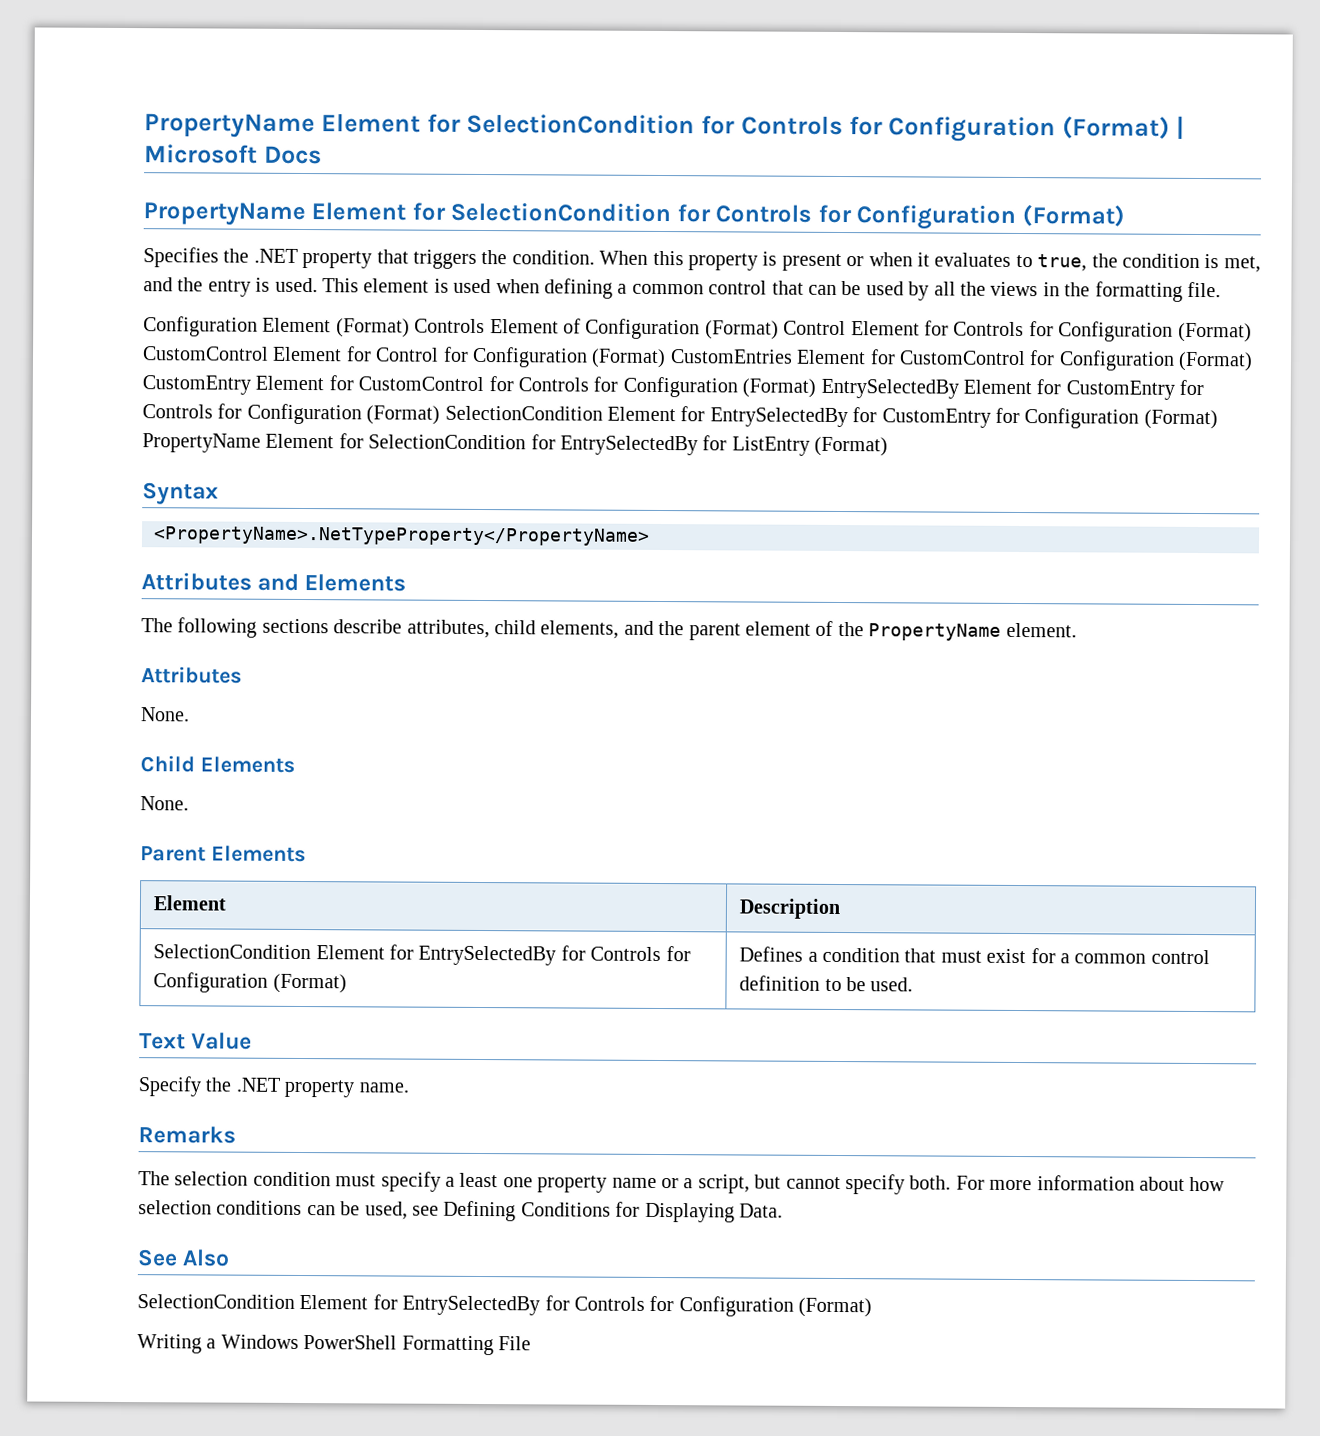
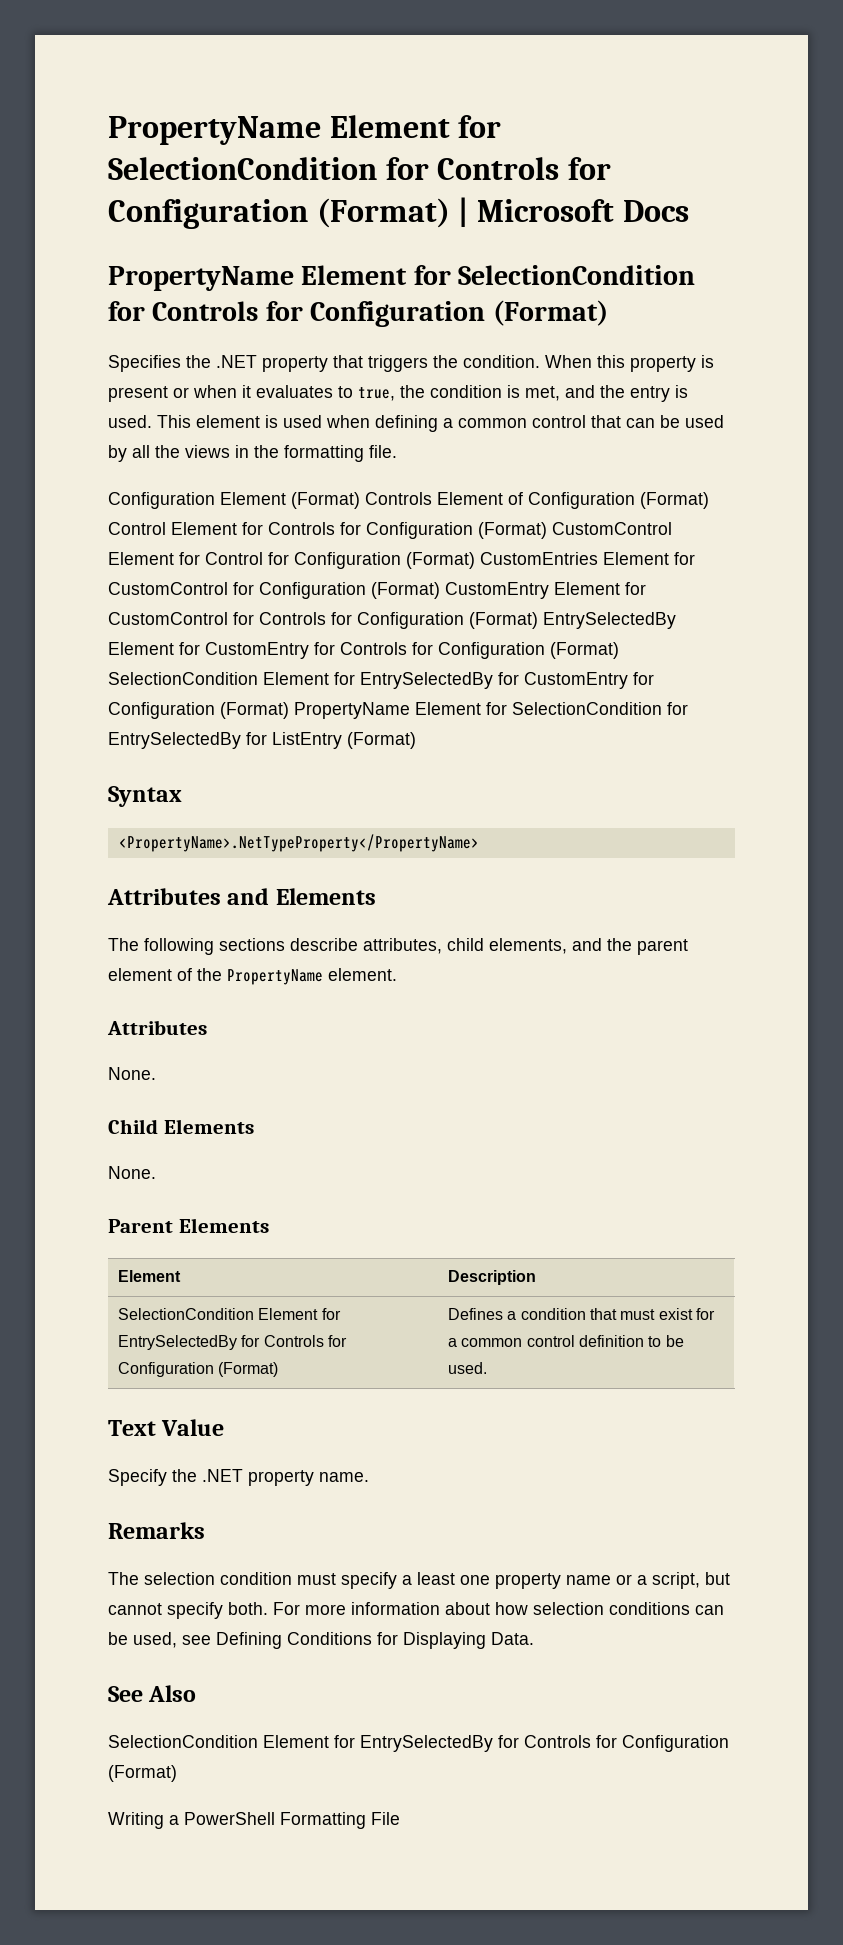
- Writing a Windows PowerShell Formatting File
+ Writing a PowerShell Formatting File

